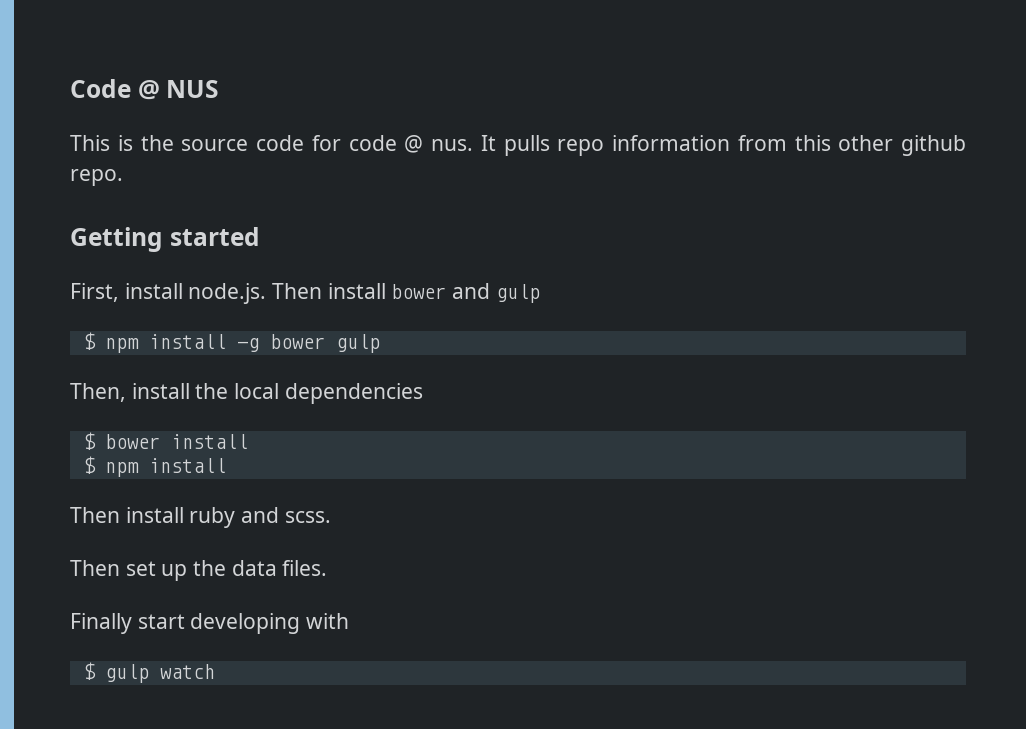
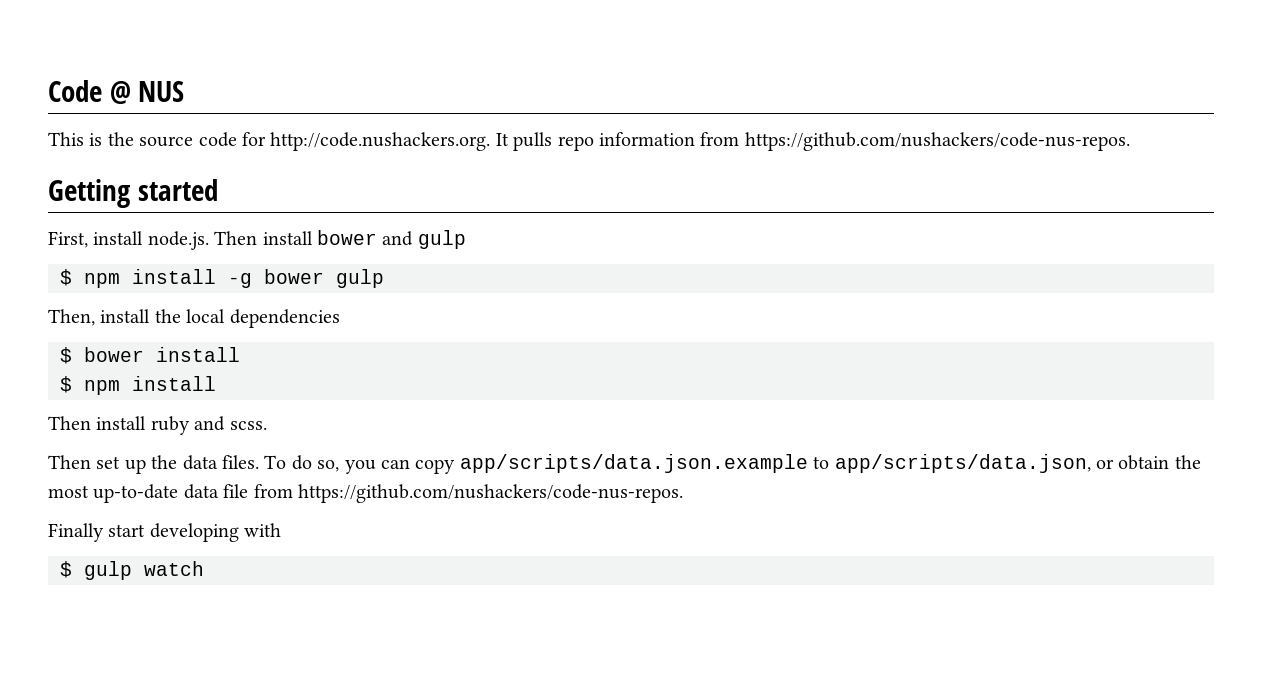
- This is the source code for code @ nus. It pulls repo information from this other github repo.
+ This is the source code for http://code.nushackers.org. It pulls repo information from https://github.com/nushackers/code-nus-repos.
+ To do so, you can copy app/scripts/data.json.example to app/scripts/data.json, or obtain the most up-to-date data file from https://github.com/nushackers/code-nus-repos.

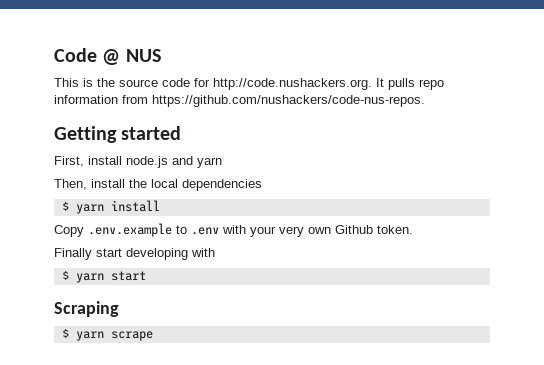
- First, install node.js. Then install bower and gulp
- $ npm install -g bower gulp
+ First, install node.js and yarn
- $ bower install
- $ npm install
- Then install ruby and scss.
- Then set up the data files. To do so, you can copy app/scripts/data.json.example to app/scripts/data.json, or obtain the most up-to-date data file from https://github.com/nushackers/code-nus-repos.
+ $ yarn install
+ Copy .env.example to .env with your very own Github token.
- $ gulp watch
+ $ yarn start
+ Scraping
+ $ yarn scrape

